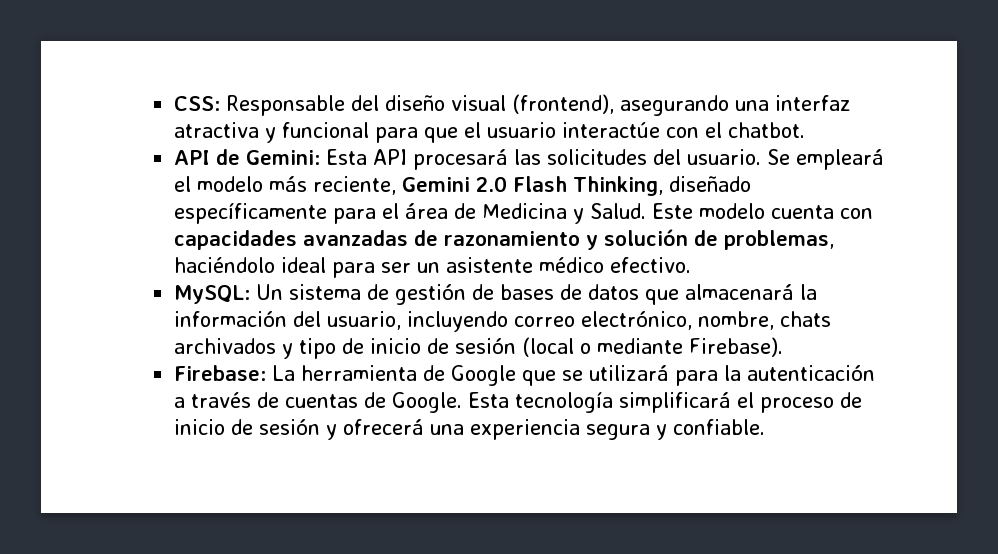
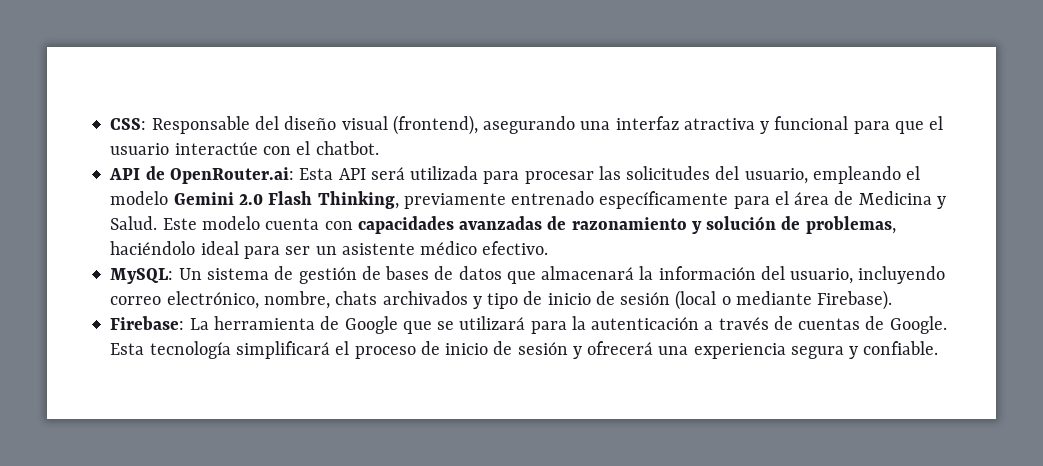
- API de Gemini: Esta API procesará las solicitudes del usuario. Se empleará el modelo más reciente, Gemini 2.0 Flash Thinking, diseñado específicamente para el área de Medicina y Salud.
+ API de OpenRouter.ai: Esta API será utilizada para procesar las solicitudes del usuario, empleando el modelo Gemini 2.0 Flash Thinking, previamente entrenado específicamente para el área de Medicina y Salud.

